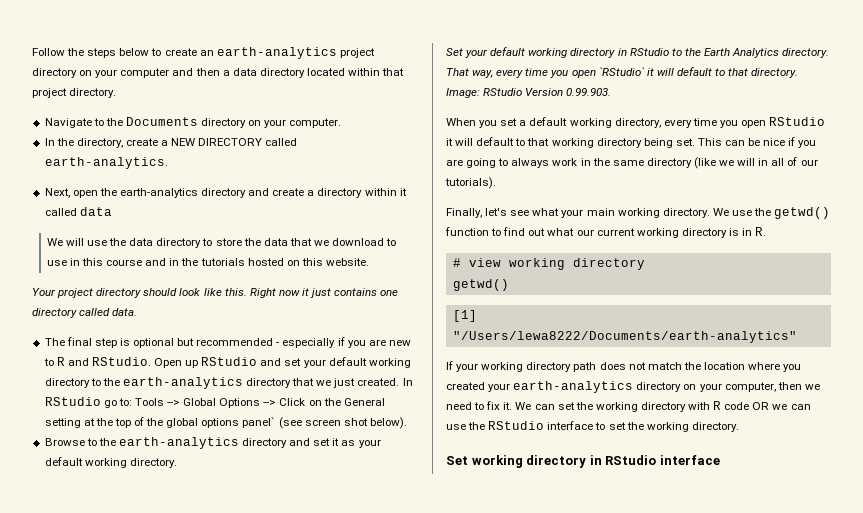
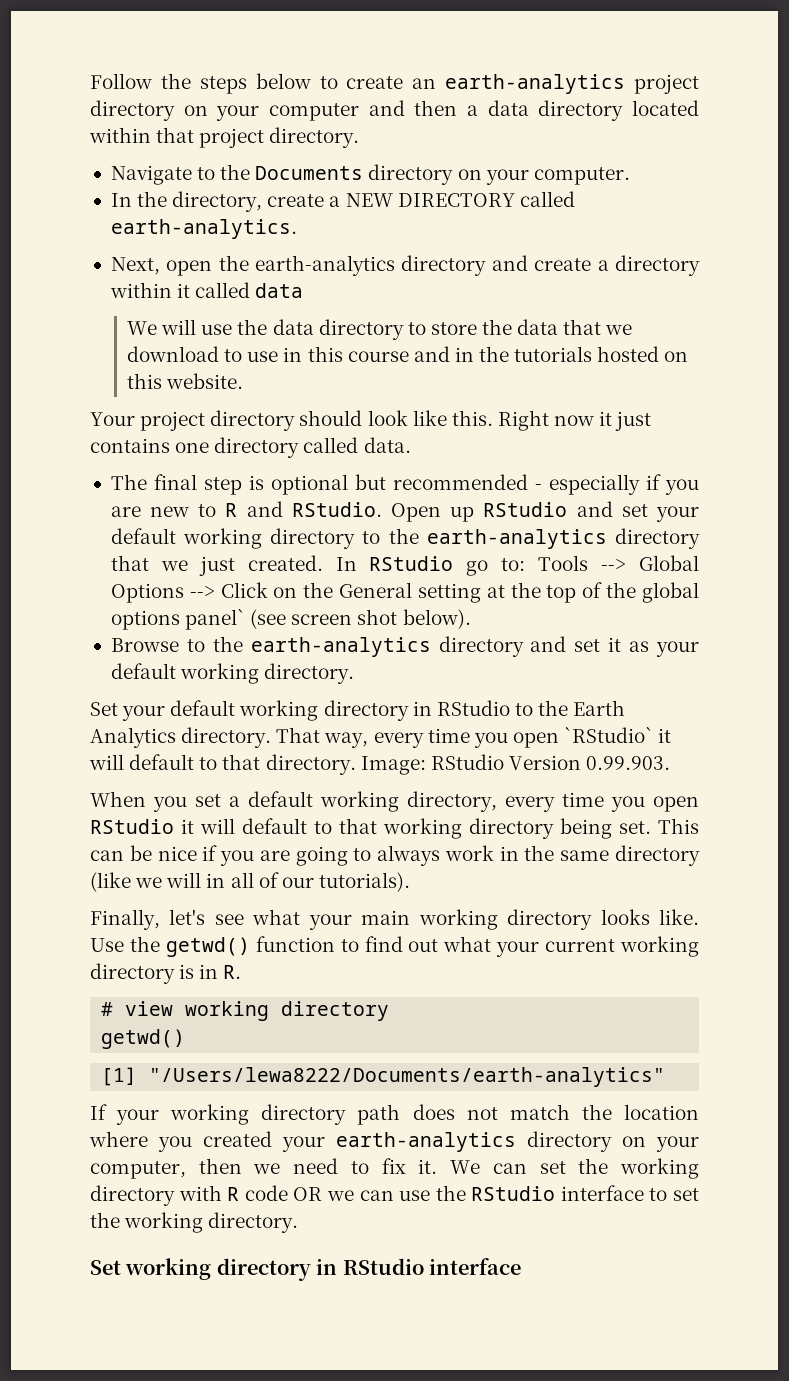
- Finally, let's see what your main working directory. We use the getwd() function to find out what our current working directory is in R.
+ Finally, let's see what your main working directory looks like. Use the getwd() function to find out what your current working directory is in R.

